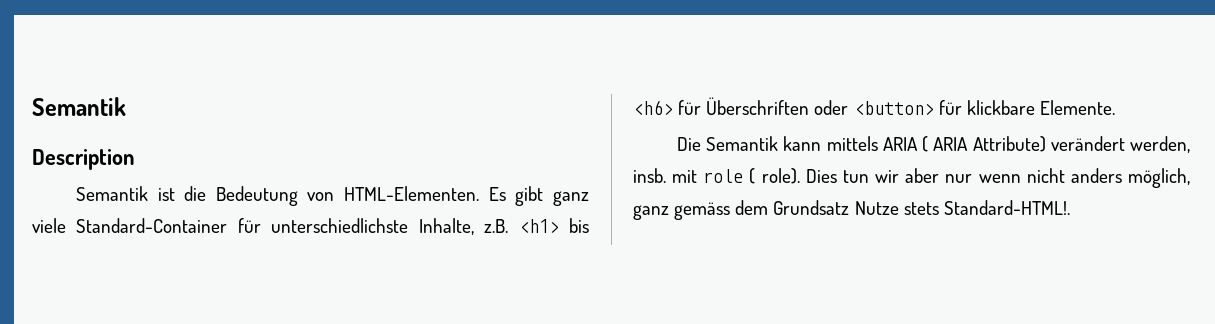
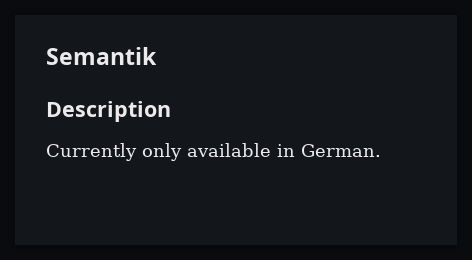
- Semantik ist die Bedeutung von HTML-Elementen. Es gibt ganz viele Standard-Container für unterschiedlichste Inhalte, z.B. <h1> bis <h6> für Überschriften oder <button> für klickbare Elemente.
- Die Semantik kann mittels ARIA ( ARIA Attribute) verändert werden, insb. mit role ( role). Dies tun wir aber nur wenn nicht anders möglich, ganz gemäss dem Grundsatz Nutze stets Standard-HTML!.
+ Currently only available in German.

